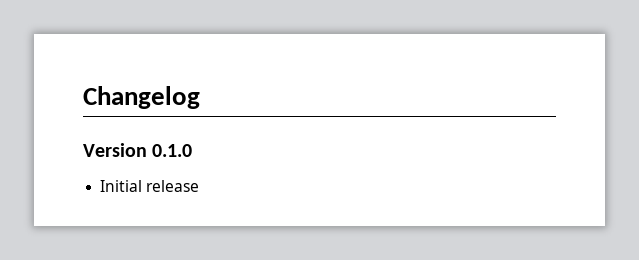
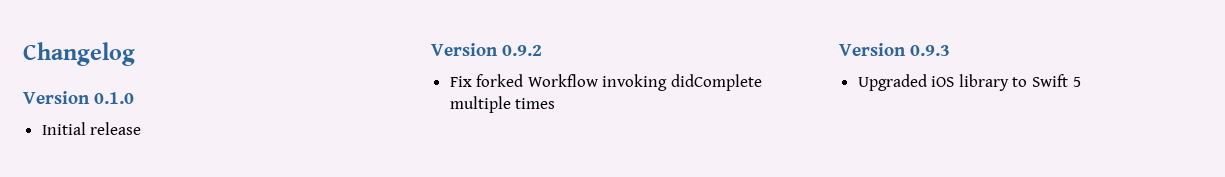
+ Version 0.9.2
+ Fix forked Workflow invoking didComplete multiple times
+ Version 0.9.3
+ Upgraded iOS library to Swift 5

